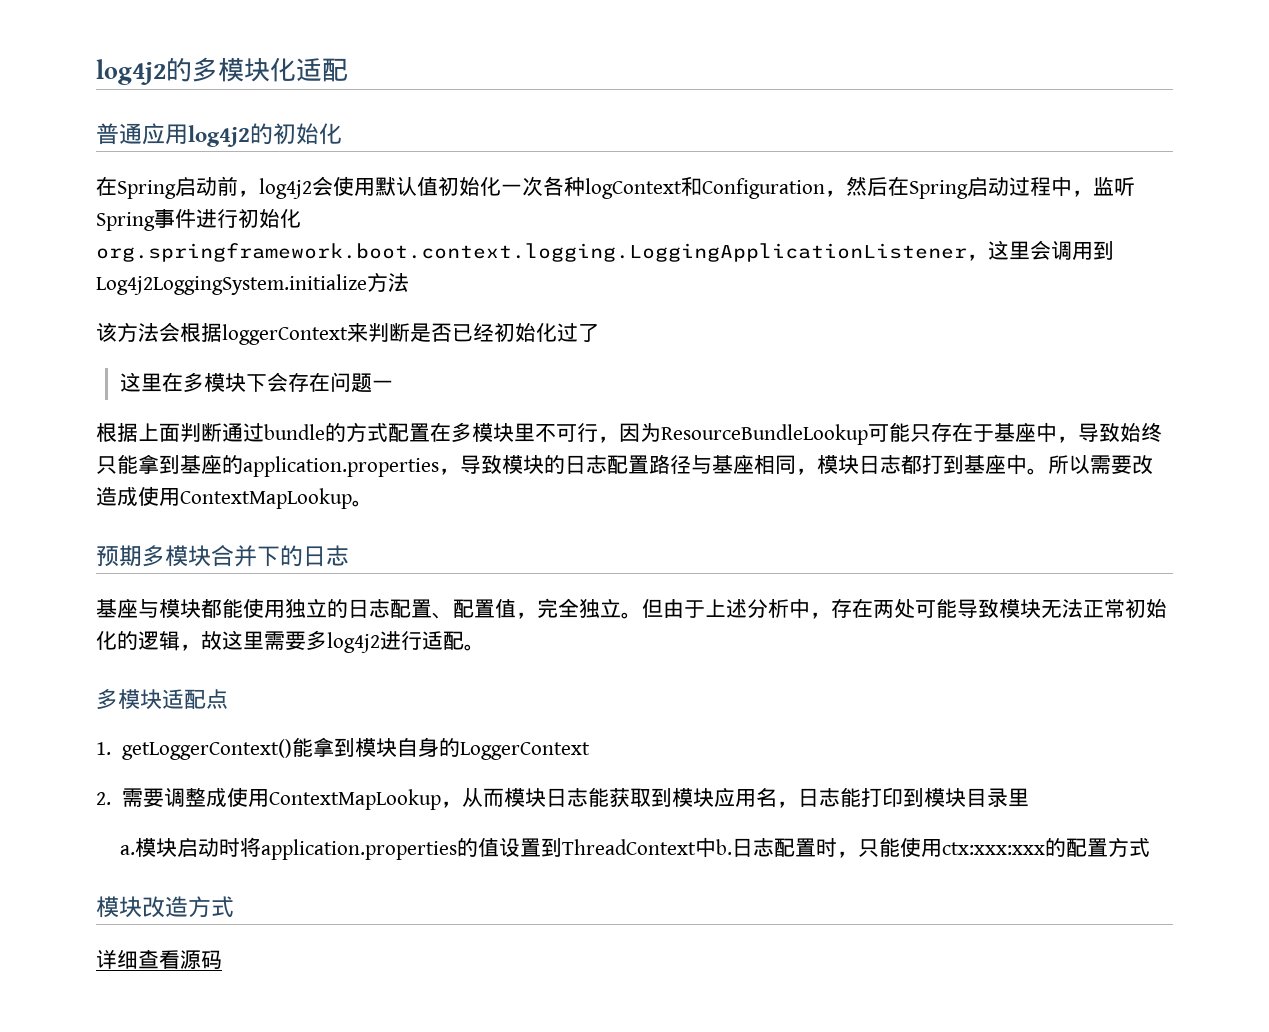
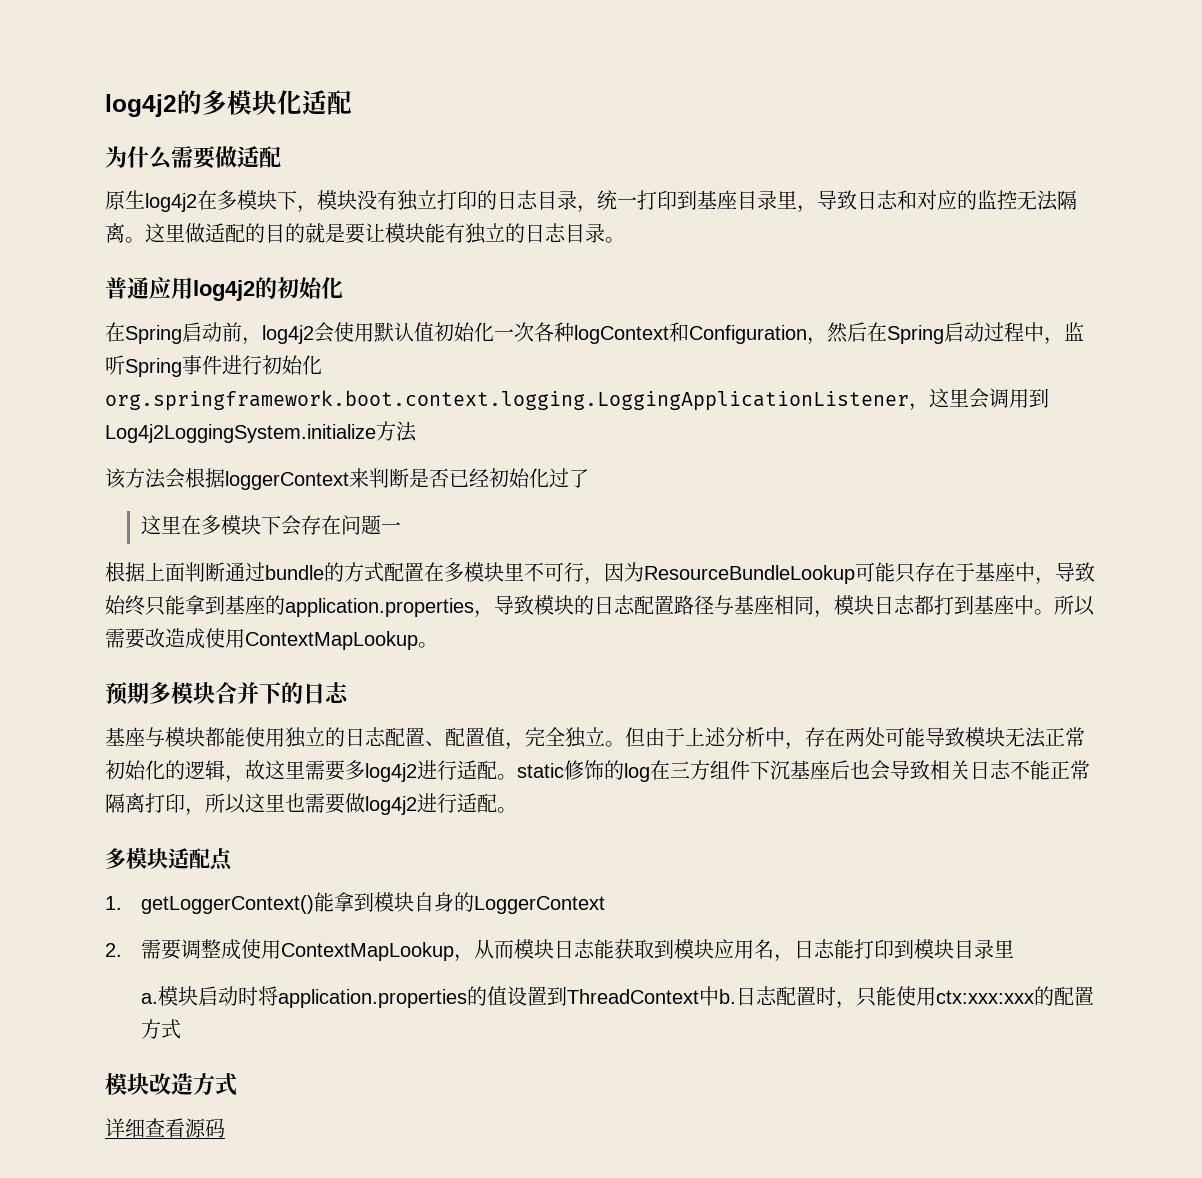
+ 为什么需要做适配
+ 原生log4j2在多模块下，模块没有独立打印的日志目录，统一打印到基座目录里，导致日志和对应的监控无法隔离。这里做适配的目的就是要让模块能有独立的日志目录。
- 但由于上述分析中，存在两处可能导致模块无法正常初始化的逻辑，故这里需要多log4j2进行适配。
+ 但由于上述分析中，存在两处可能导致模块无法正常初始化的逻辑，故这里需要多log4j2进行适配。static修饰的log在三方组件下沉基座后也会导致相关日志不能正常隔离打印，所以这里也需要做log4j2进行适配。

